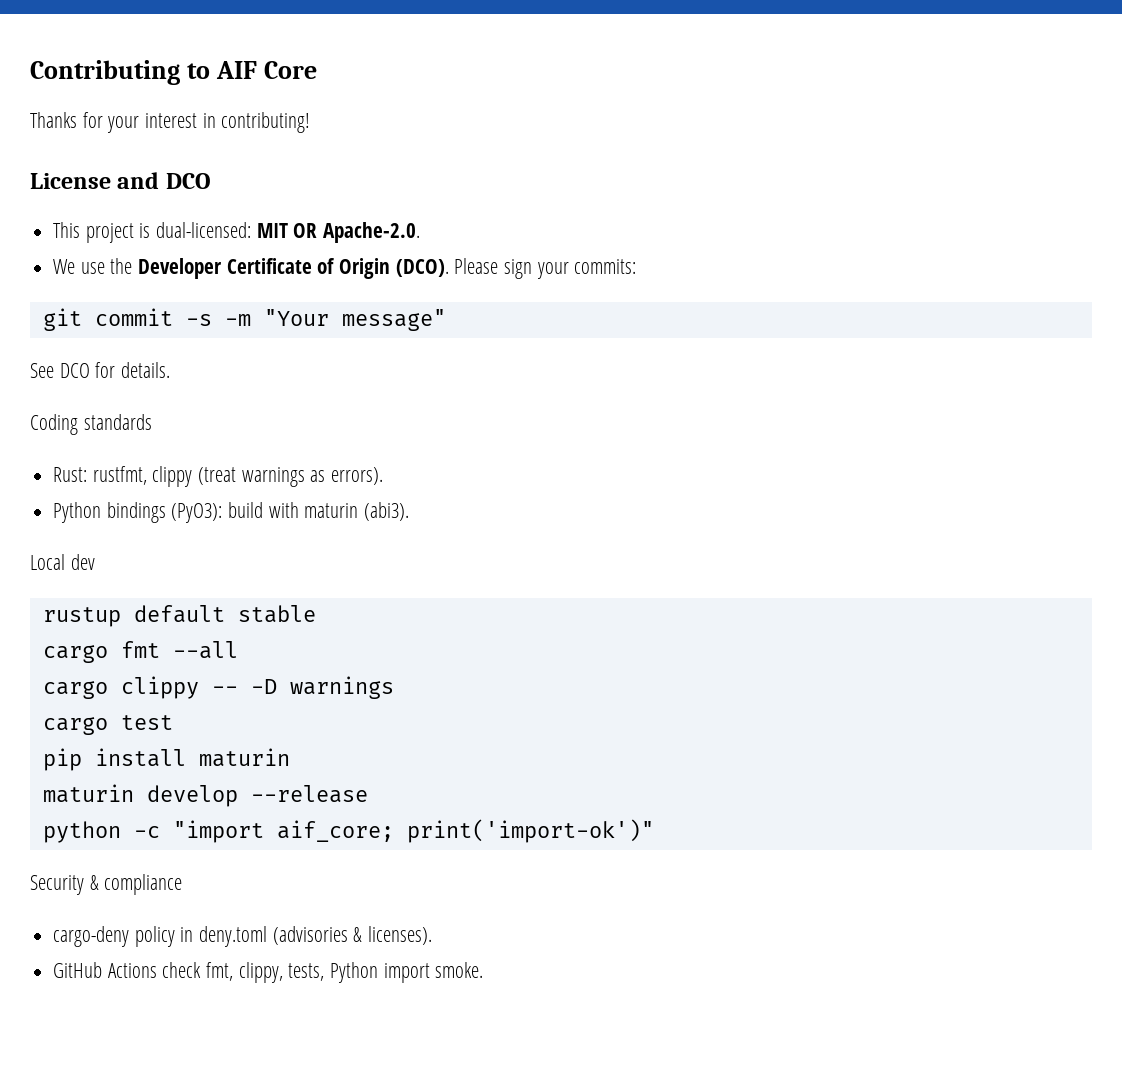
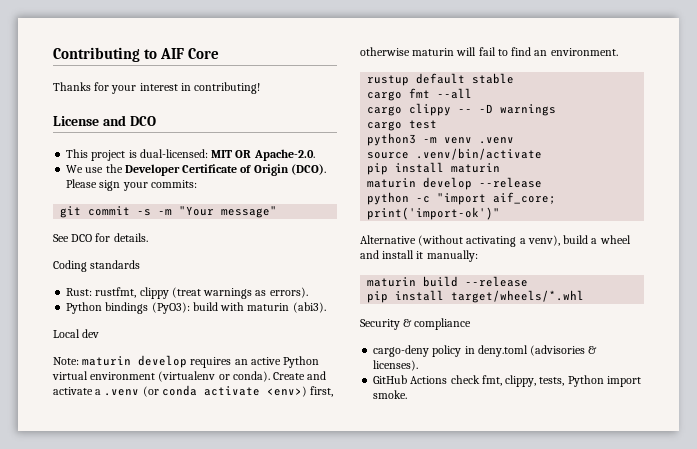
+ Note: maturin develop requires an active Python virtual environment (virtualenv or conda). Create and activate a .venv (or conda activate <env>) first, otherwise maturin will fail to find an environment.
+ python3 -m venv .venv
+ source .venv/bin/activate
+ Alternative (without activating a venv), build a wheel and install it manually:
+ maturin build --release
+ pip install target/wheels/*.whl

